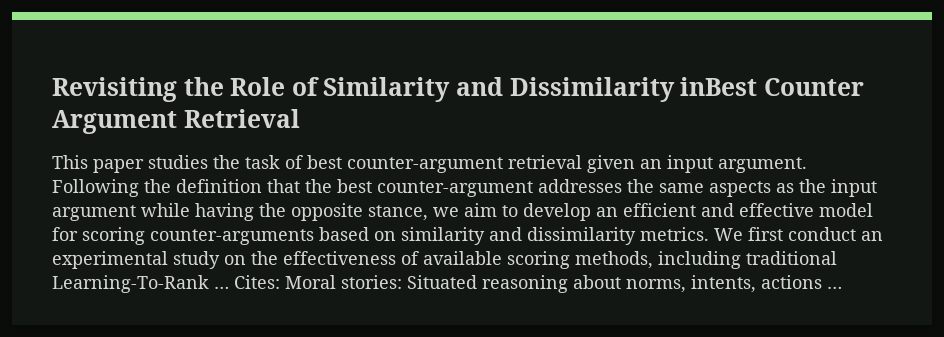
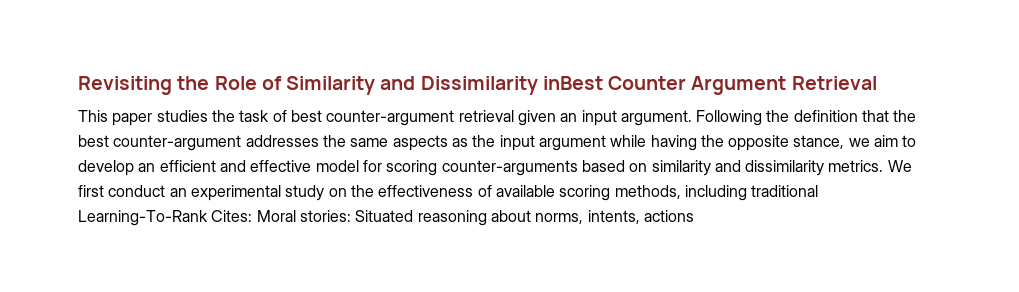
- We first conduct an experimental study on the effectiveness of available scoring methods, including traditional Learning-To-Rank … Cites: Moral stories: Situated reasoning about norms, intents, actions …
+ We first conduct an experimental study on the effectiveness of available scoring methods, including traditional Learning-To-Rank Cites: Moral stories: Situated reasoning about norms, intents, actions

